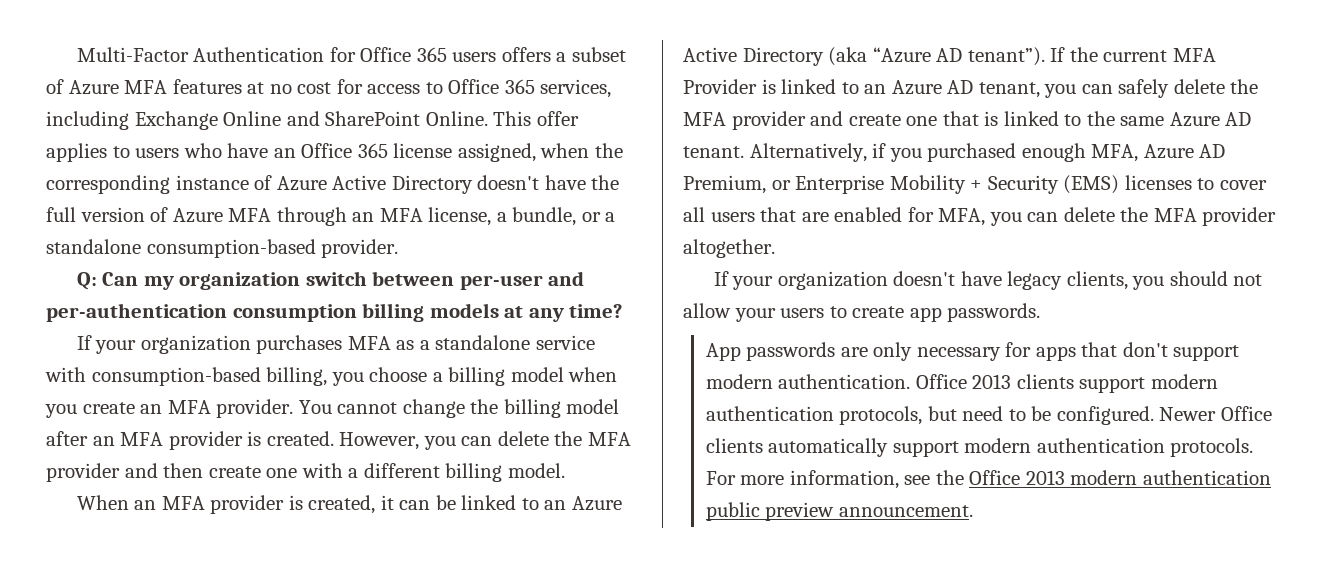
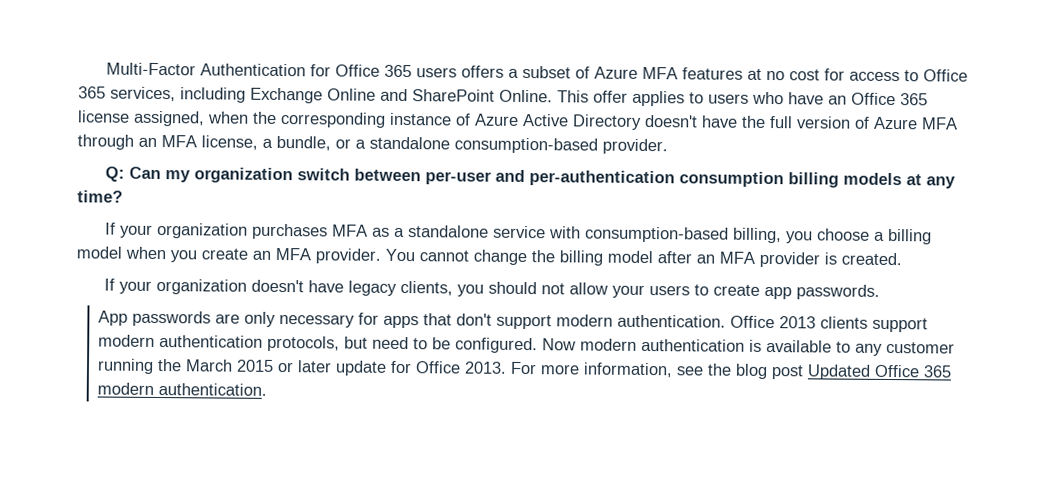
- However, you can delete the MFA provider and then create one with a different billing model.
- When an MFA provider is created, it can be linked to an Azure Active Directory (aka “Azure AD tenant”). If the current MFA Provider is linked to an Azure AD tenant, you can safely delete the MFA provider and create one that is linked to the same Azure AD tenant. Alternatively, if you purchased enough MFA, Azure AD Premium, or Enterprise Mobility + Security (EMS) licenses to cover all users that are enabled for MFA, you can delete the MFA provider altogether.
- Newer Office clients automatically support modern authentication protocols.
+ Now modern authentication is available to any customer running the March 2015 or later update for Office 2013.
- For more information, see the Office 2013 modern authentication public preview announcement.
+ For more information, see the blog post Updated Office 365 modern authentication.

